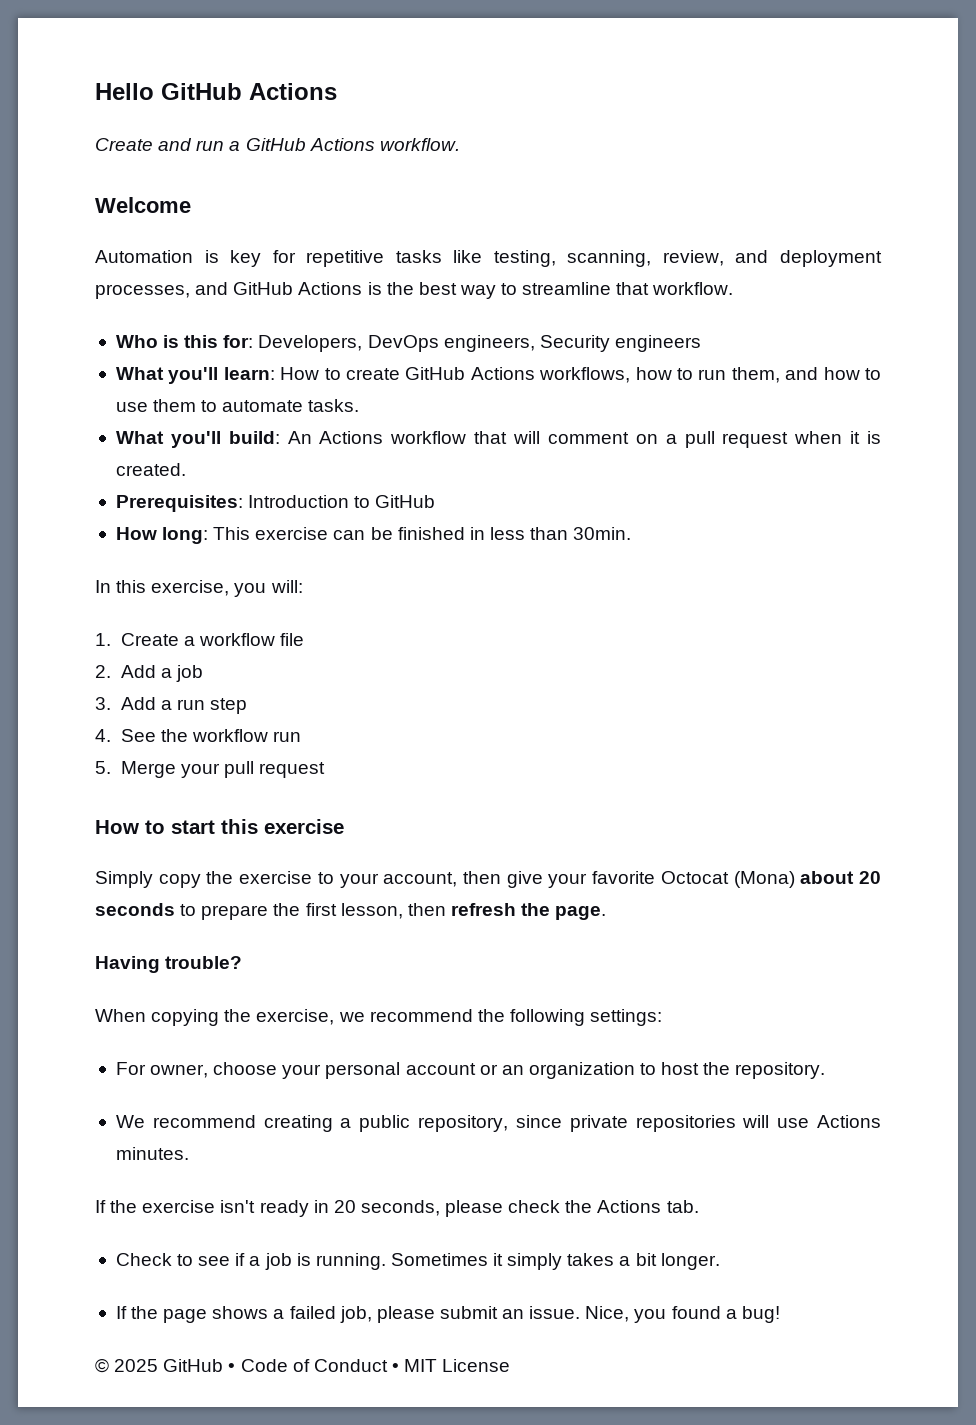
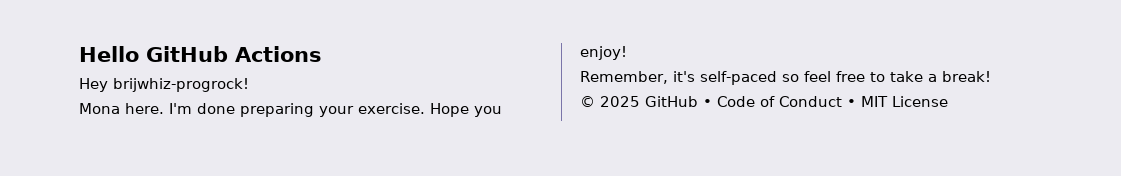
- Create and run a GitHub Actions workflow.
- Welcome
- Automation is key for repetitive tasks like testing, scanning, review, and deployment processes, and GitHub Actions is the best way to streamline that workflow.
- Who is this for: Developers, DevOps engineers, Security engineers
- What you'll learn: How to create GitHub Actions workflows, how to run them, and how to use them to automate tasks.
- What you'll build: An Actions workflow that will comment on a pull request when it is created.
- Prerequisites: Introduction to GitHub
- How long: This exercise can be finished in less than 30min.
- In this exercise, you will:
- 1. Create a workflow file
- 2. Add a job
- 3. Add a run step
- 4. See the workflow run
- 5. Merge your pull request
- How to start this exercise
- Simply copy the exercise to your account, then give your favorite Octocat (Mona) about 20 seconds to prepare the first lesson, then refresh the page.
- Having trouble?
- When copying the exercise, we recommend the following settings:
- For owner, choose your personal account or an organization to host the repository.
- We recommend creating a public repository, since private repositories will use Actions minutes.
- If the exercise isn't ready in 20 seconds, please check the Actions tab.
- Check to see if a job is running. Sometimes it simply takes a bit longer.
- If the page shows a failed job, please submit an issue. Nice, you found a bug!
+ Hey brijwhiz-progrock!
+ Mona here. I'm done preparing your exercise. Hope you enjoy!
+ Remember, it's self-paced so feel free to take a break!

